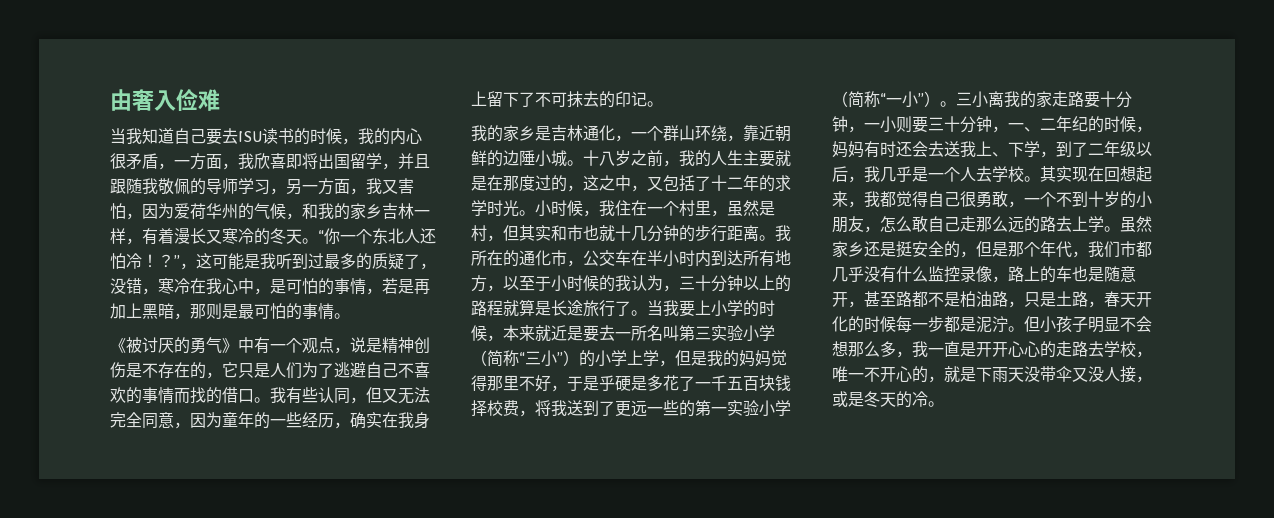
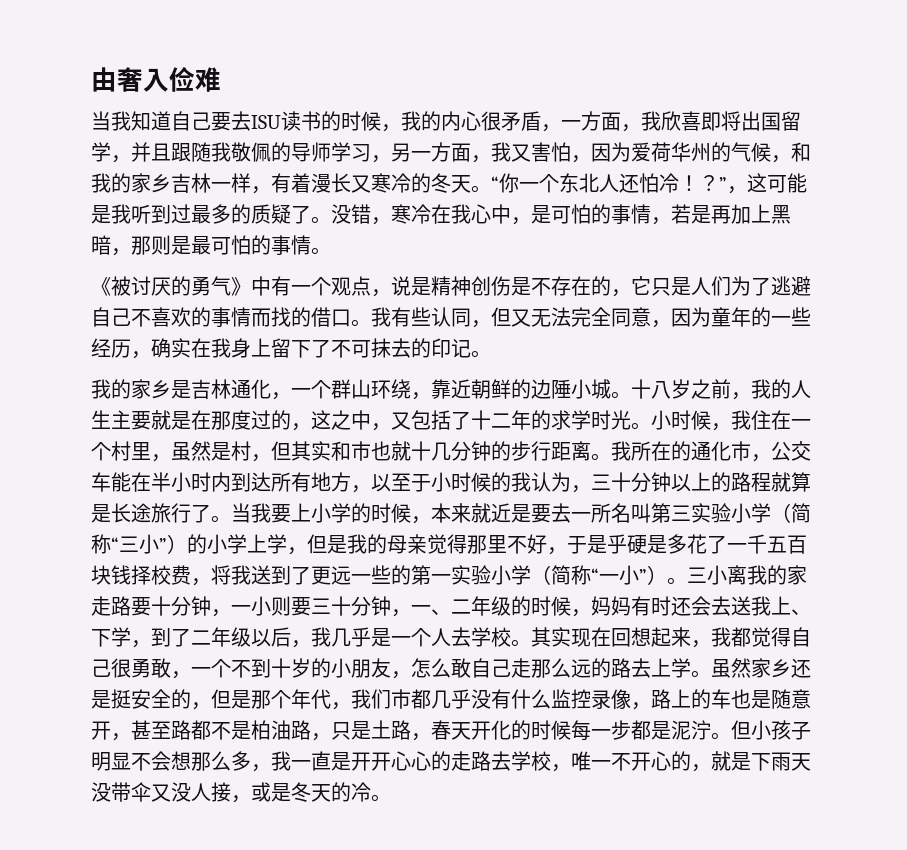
- ？”，这可能是我听到过最多的质疑了，没错，寒冷在我心中，是可怕的事情，若是再加上黑暗，那则是最可怕的事情。
+ ？”，这可能是我听到过最多的质疑了。没错，寒冷在我心中，是可怕的事情，若是再加上黑暗，那则是最可怕的事情。
- 我所在的通化市，公交车在半小时内到达所有地方，以至于小时候的我认为，三十分钟以上的路程就算是长途旅行了。
+ 我所在的通化市，公交车能在半小时内到达所有地方，以至于小时候的我认为，三十分钟以上的路程就算是长途旅行了。
- 当我要上小学的时候，本来就近是要去一所名叫第三实验小学（简称“三小”）的小学上学，但是我的妈妈觉得那里不好，于是乎硬是多花了一千五百块钱择校费，将我送到了更远一些的第一实验小学（简称“一小”）。
+ 当我要上小学的时候，本来就近是要去一所名叫第三实验小学（简称“三小”）的小学上学，但是我的母亲觉得那里不好，于是乎硬是多花了一千五百块钱择校费，将我送到了更远一些的第一实验小学（简称“一小”）。
- 三小离我的家走路要十分钟，一小则要三十分钟，一、二年纪的时候，妈妈有时还会去送我上、下学，到了二年级以后，我几乎是一个人去学校。
+ 三小离我的家走路要十分钟，一小则要三十分钟，一、二年级的时候，妈妈有时还会去送我上、下学，到了二年级以后，我几乎是一个人去学校。

